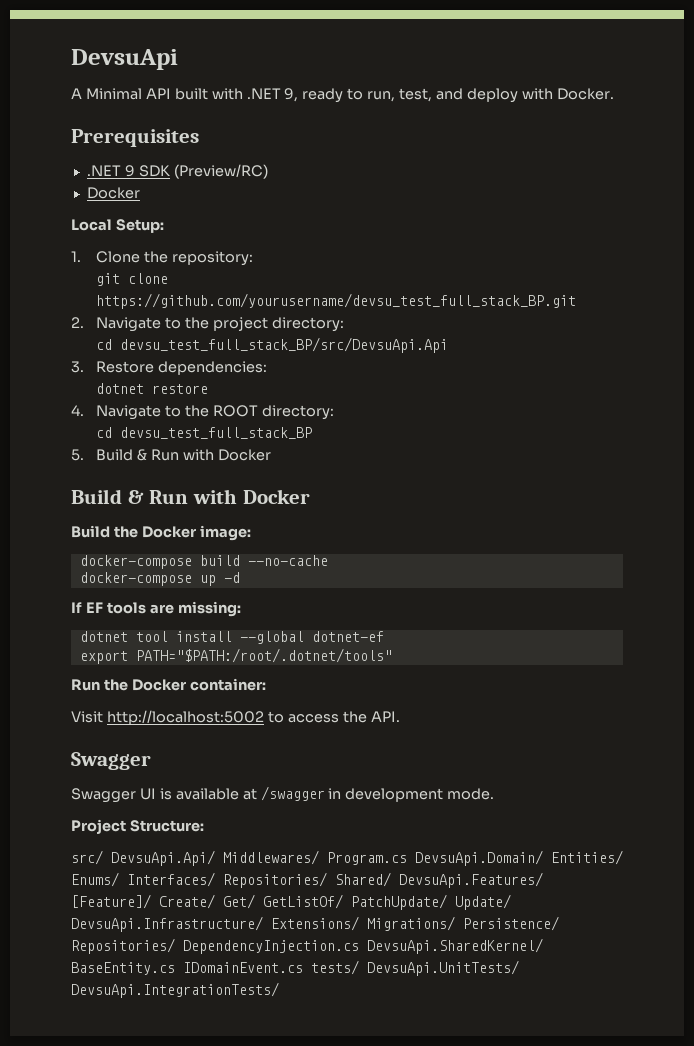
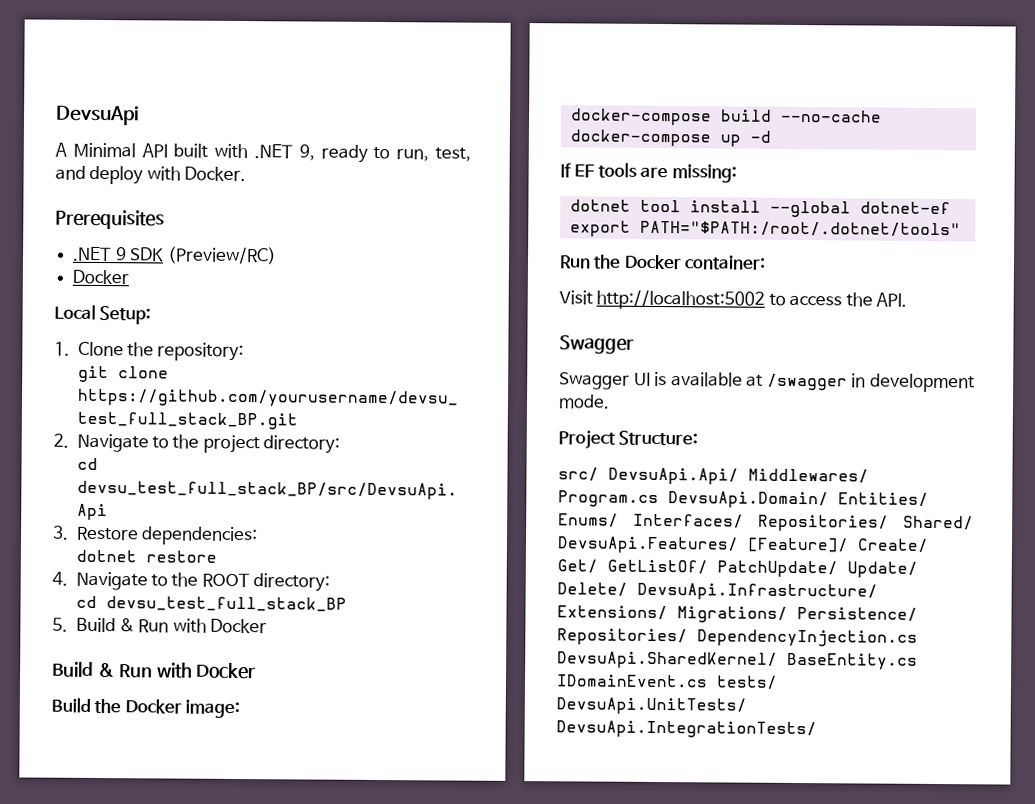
- src/ DevsuApi.Api/ Middlewares/ Program.cs DevsuApi.Domain/ Entities/ Enums/ Interfaces/ Repositories/ Shared/ DevsuApi.Features/ [Feature]/ Create/ Get/ GetListOf/ PatchUpdate/ Update/ DevsuApi.Infrastructure/ Extensions/ Migrations/ Persistence/ Repositories/ DependencyInjection.cs DevsuApi.SharedKernel/ BaseEntity.cs IDomainEvent.cs tests/ DevsuApi.UnitTests/ DevsuApi.IntegrationTests/
+ src/ DevsuApi.Api/ Middlewares/ Program.cs DevsuApi.Domain/ Entities/ Enums/ Interfaces/ Repositories/ Shared/ DevsuApi.Features/ [Feature]/ Create/ Get/ GetListOf/ PatchUpdate/ Update/ Delete/ DevsuApi.Infrastructure/ Extensions/ Migrations/ Persistence/ Repositories/ DependencyInjection.cs DevsuApi.SharedKernel/ BaseEntity.cs IDomainEvent.cs tests/ DevsuApi.UnitTests/ DevsuApi.IntegrationTests/

